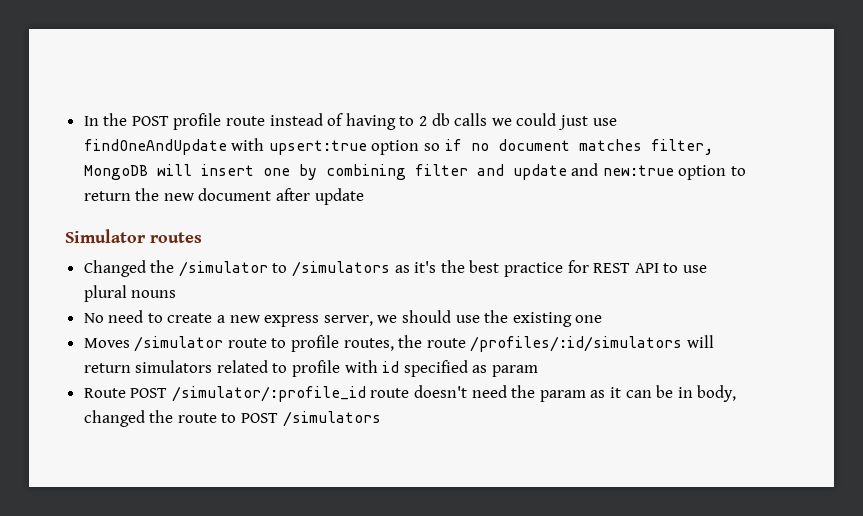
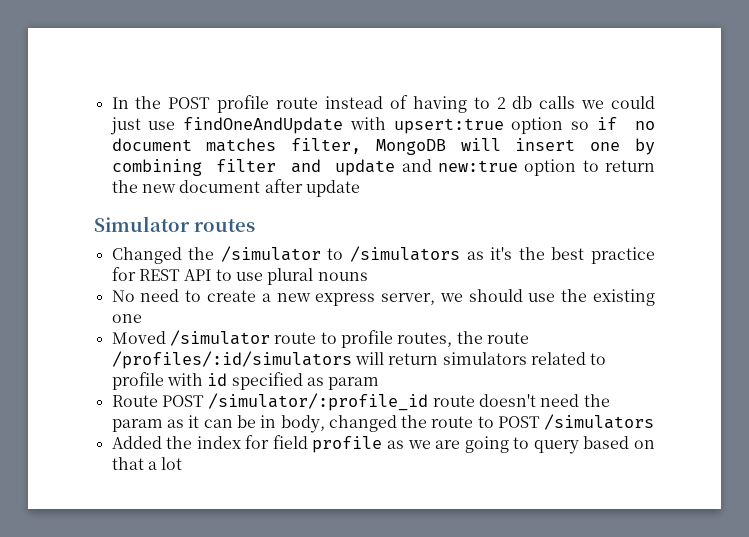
- Moves /simulator route to profile routes, the route /profiles/:id/simulators will return simulators related to profile with id specified as param
+ Moved /simulator route to profile routes, the route /profiles/:id/simulators will return simulators related to profile with id specified as param
+ Added the index for field profile as we are going to query based on that a lot

